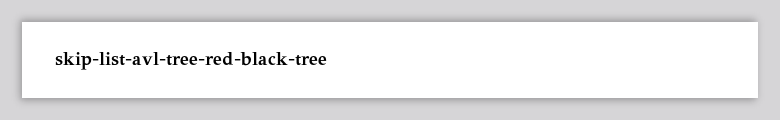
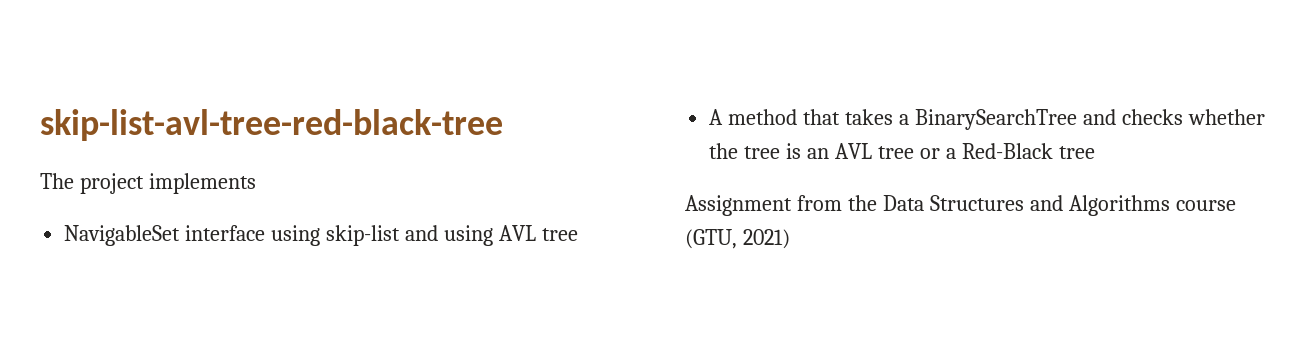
+ The project implements
+ NavigableSet interface using skip-list and using AVL tree
+ A method that takes a BinarySearchTree and checks whether the tree is an AVL tree or a Red-Black tree
+ Assignment from the Data Structures and Algorithms course (GTU, 2021)

